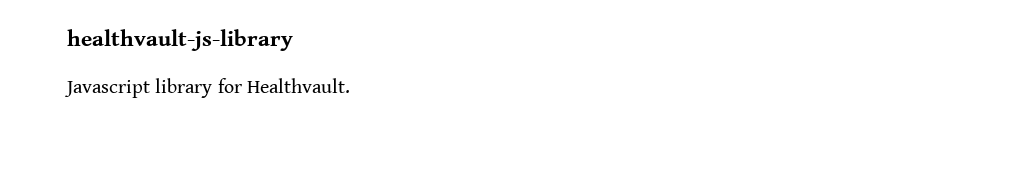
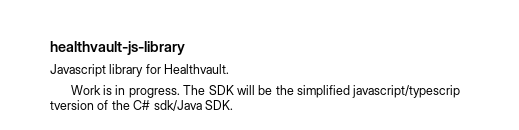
+ Work is in progress. The SDK will be the simplified javascript/typescrip tversion of the C# sdk/Java SDK.

